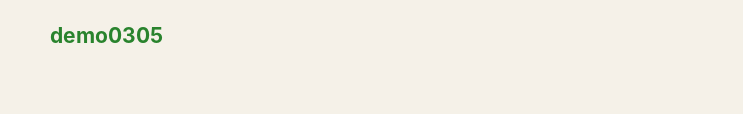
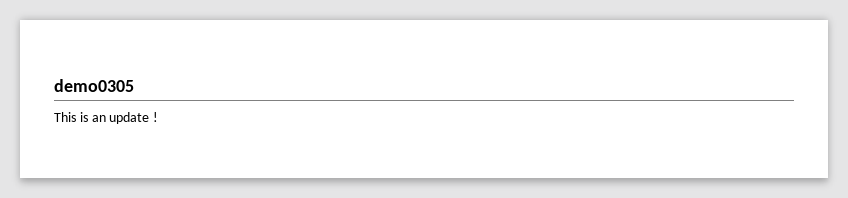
+ This is an update !

